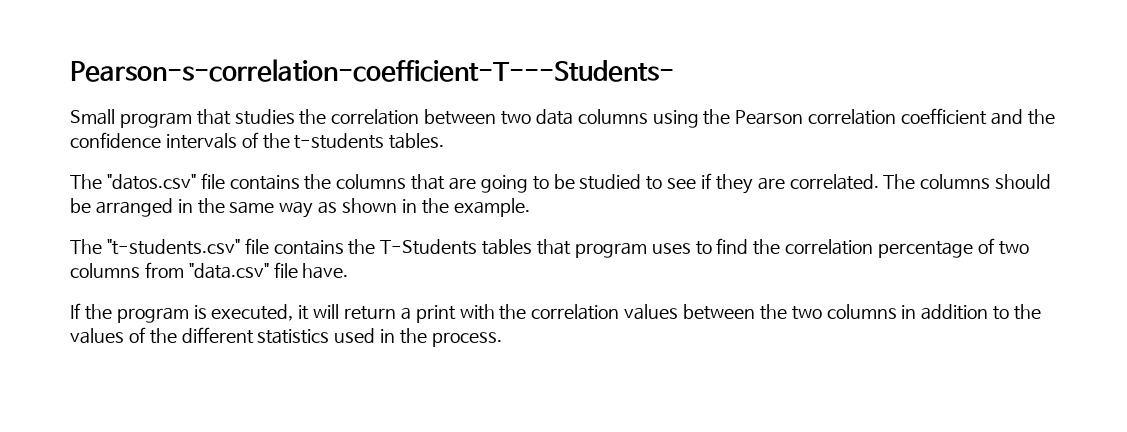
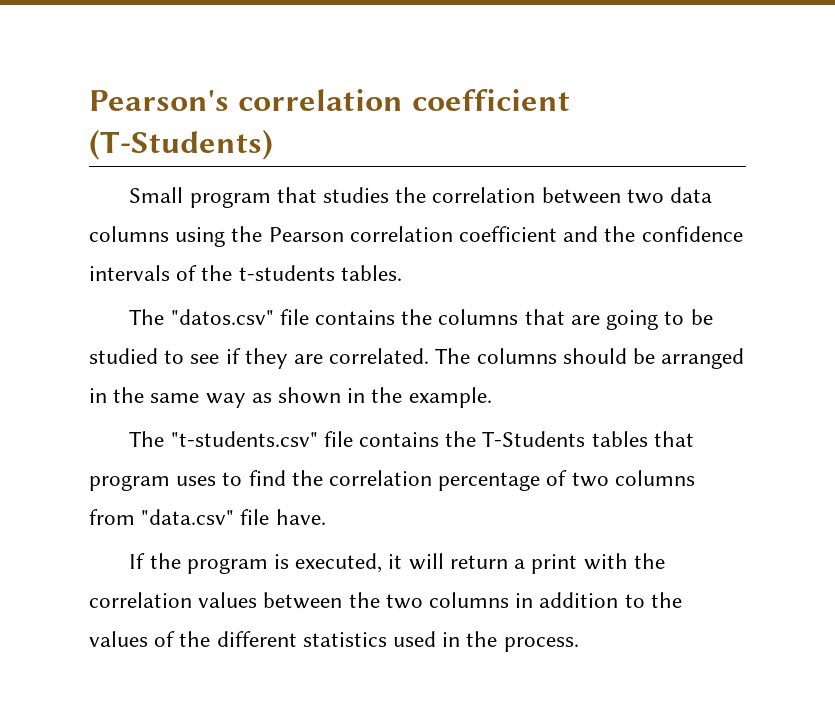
- Pearson-s-correlation-coefficient-T---Students-
+ Pearson's correlation coefficient (T-Students)

